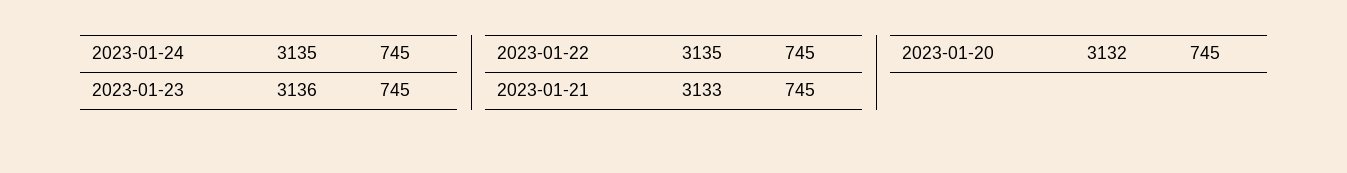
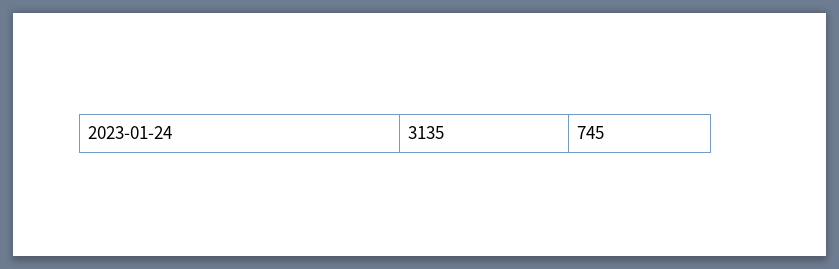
- 2023-01-23 | 3136 | 745
- 2023-01-22 | 3135 | 745
- 2023-01-21 | 3133 | 745
- 2023-01-20 | 3132 | 745

